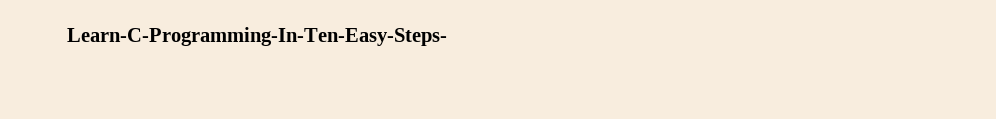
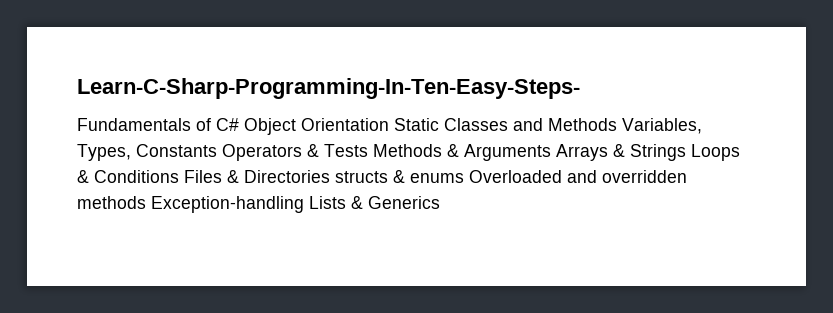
- Learn-C-Programming-In-Ten-Easy-Steps-
+ Learn-C-Sharp-Programming-In-Ten-Easy-Steps-
+ Fundamentals of C# Object Orientation Static Classes and Methods Variables, Types, Constants Operators & Tests Methods & Arguments Arrays & Strings Loops & Conditions Files & Directories structs & enums Overloaded and overridden methods Exception-handling Lists & Generics

